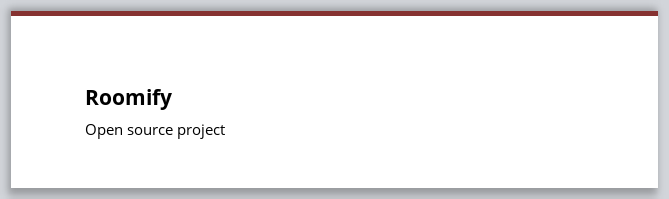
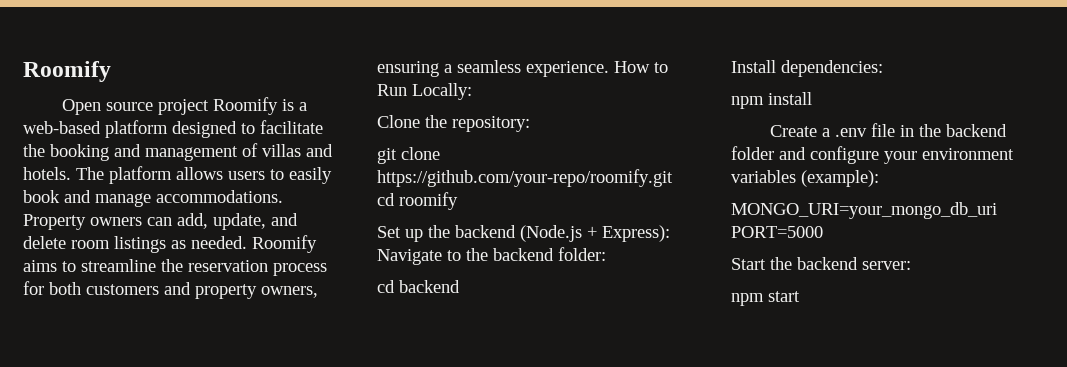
- Open source project
+ Open source project Roomify is a web-based platform designed to facilitate the booking and management of villas and hotels. The platform allows users to easily book and manage accommodations. Property owners can add, update, and delete room listings as needed. Roomify aims to streamline the reservation process for both customers and property owners, ensuring a seamless experience. How to Run Locally:
+ Clone the repository:
+ git clone https://github.com/your-repo/roomify.git cd roomify
+ Set up the backend (Node.js + Express): Navigate to the backend folder:
+ cd backend
+ Install dependencies:
+ npm install
+ Create a .env file in the backend folder and configure your environment variables (example):
+ MONGO_URI=your_mongo_db_uri PORT=5000
+ Start the backend server:
+ npm start

